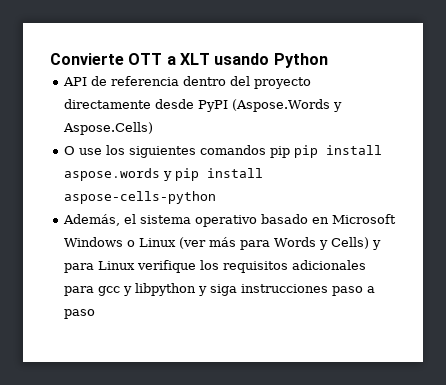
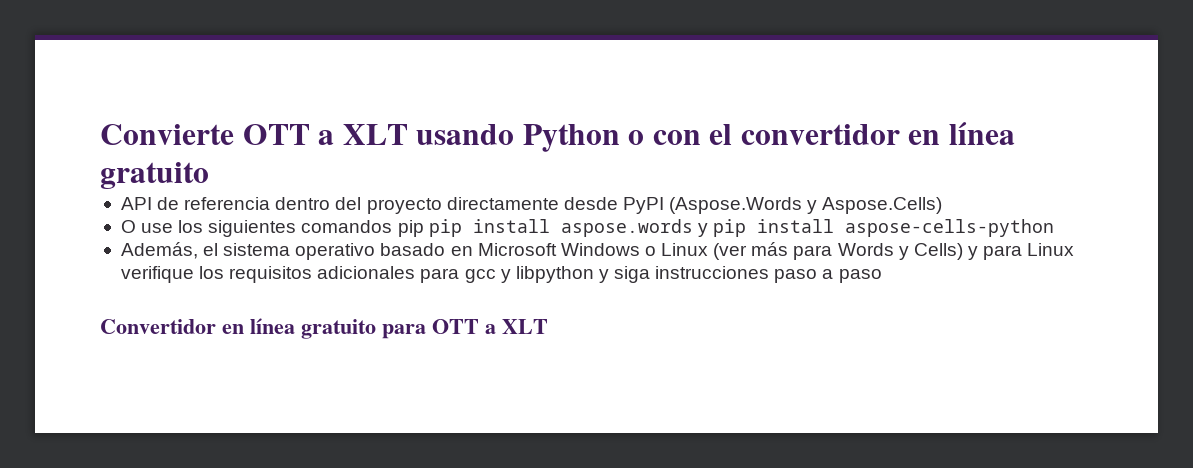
- Convierte OTT a XLT usando Python
+ Convierte OTT a XLT usando Python o con el convertidor en línea gratuito
+ Convertidor en línea gratuito para OTT a XLT

